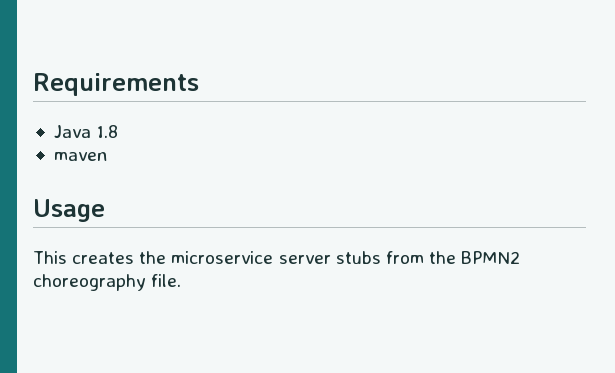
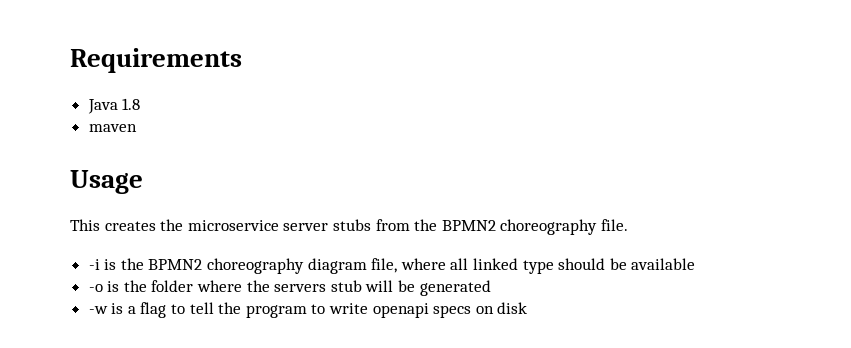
+ -i is the BPMN2 choreography diagram file, where all linked type should be available
+ -o is the folder where the servers stub will be generated
+ -w is a flag to tell the program to write openapi specs on disk

